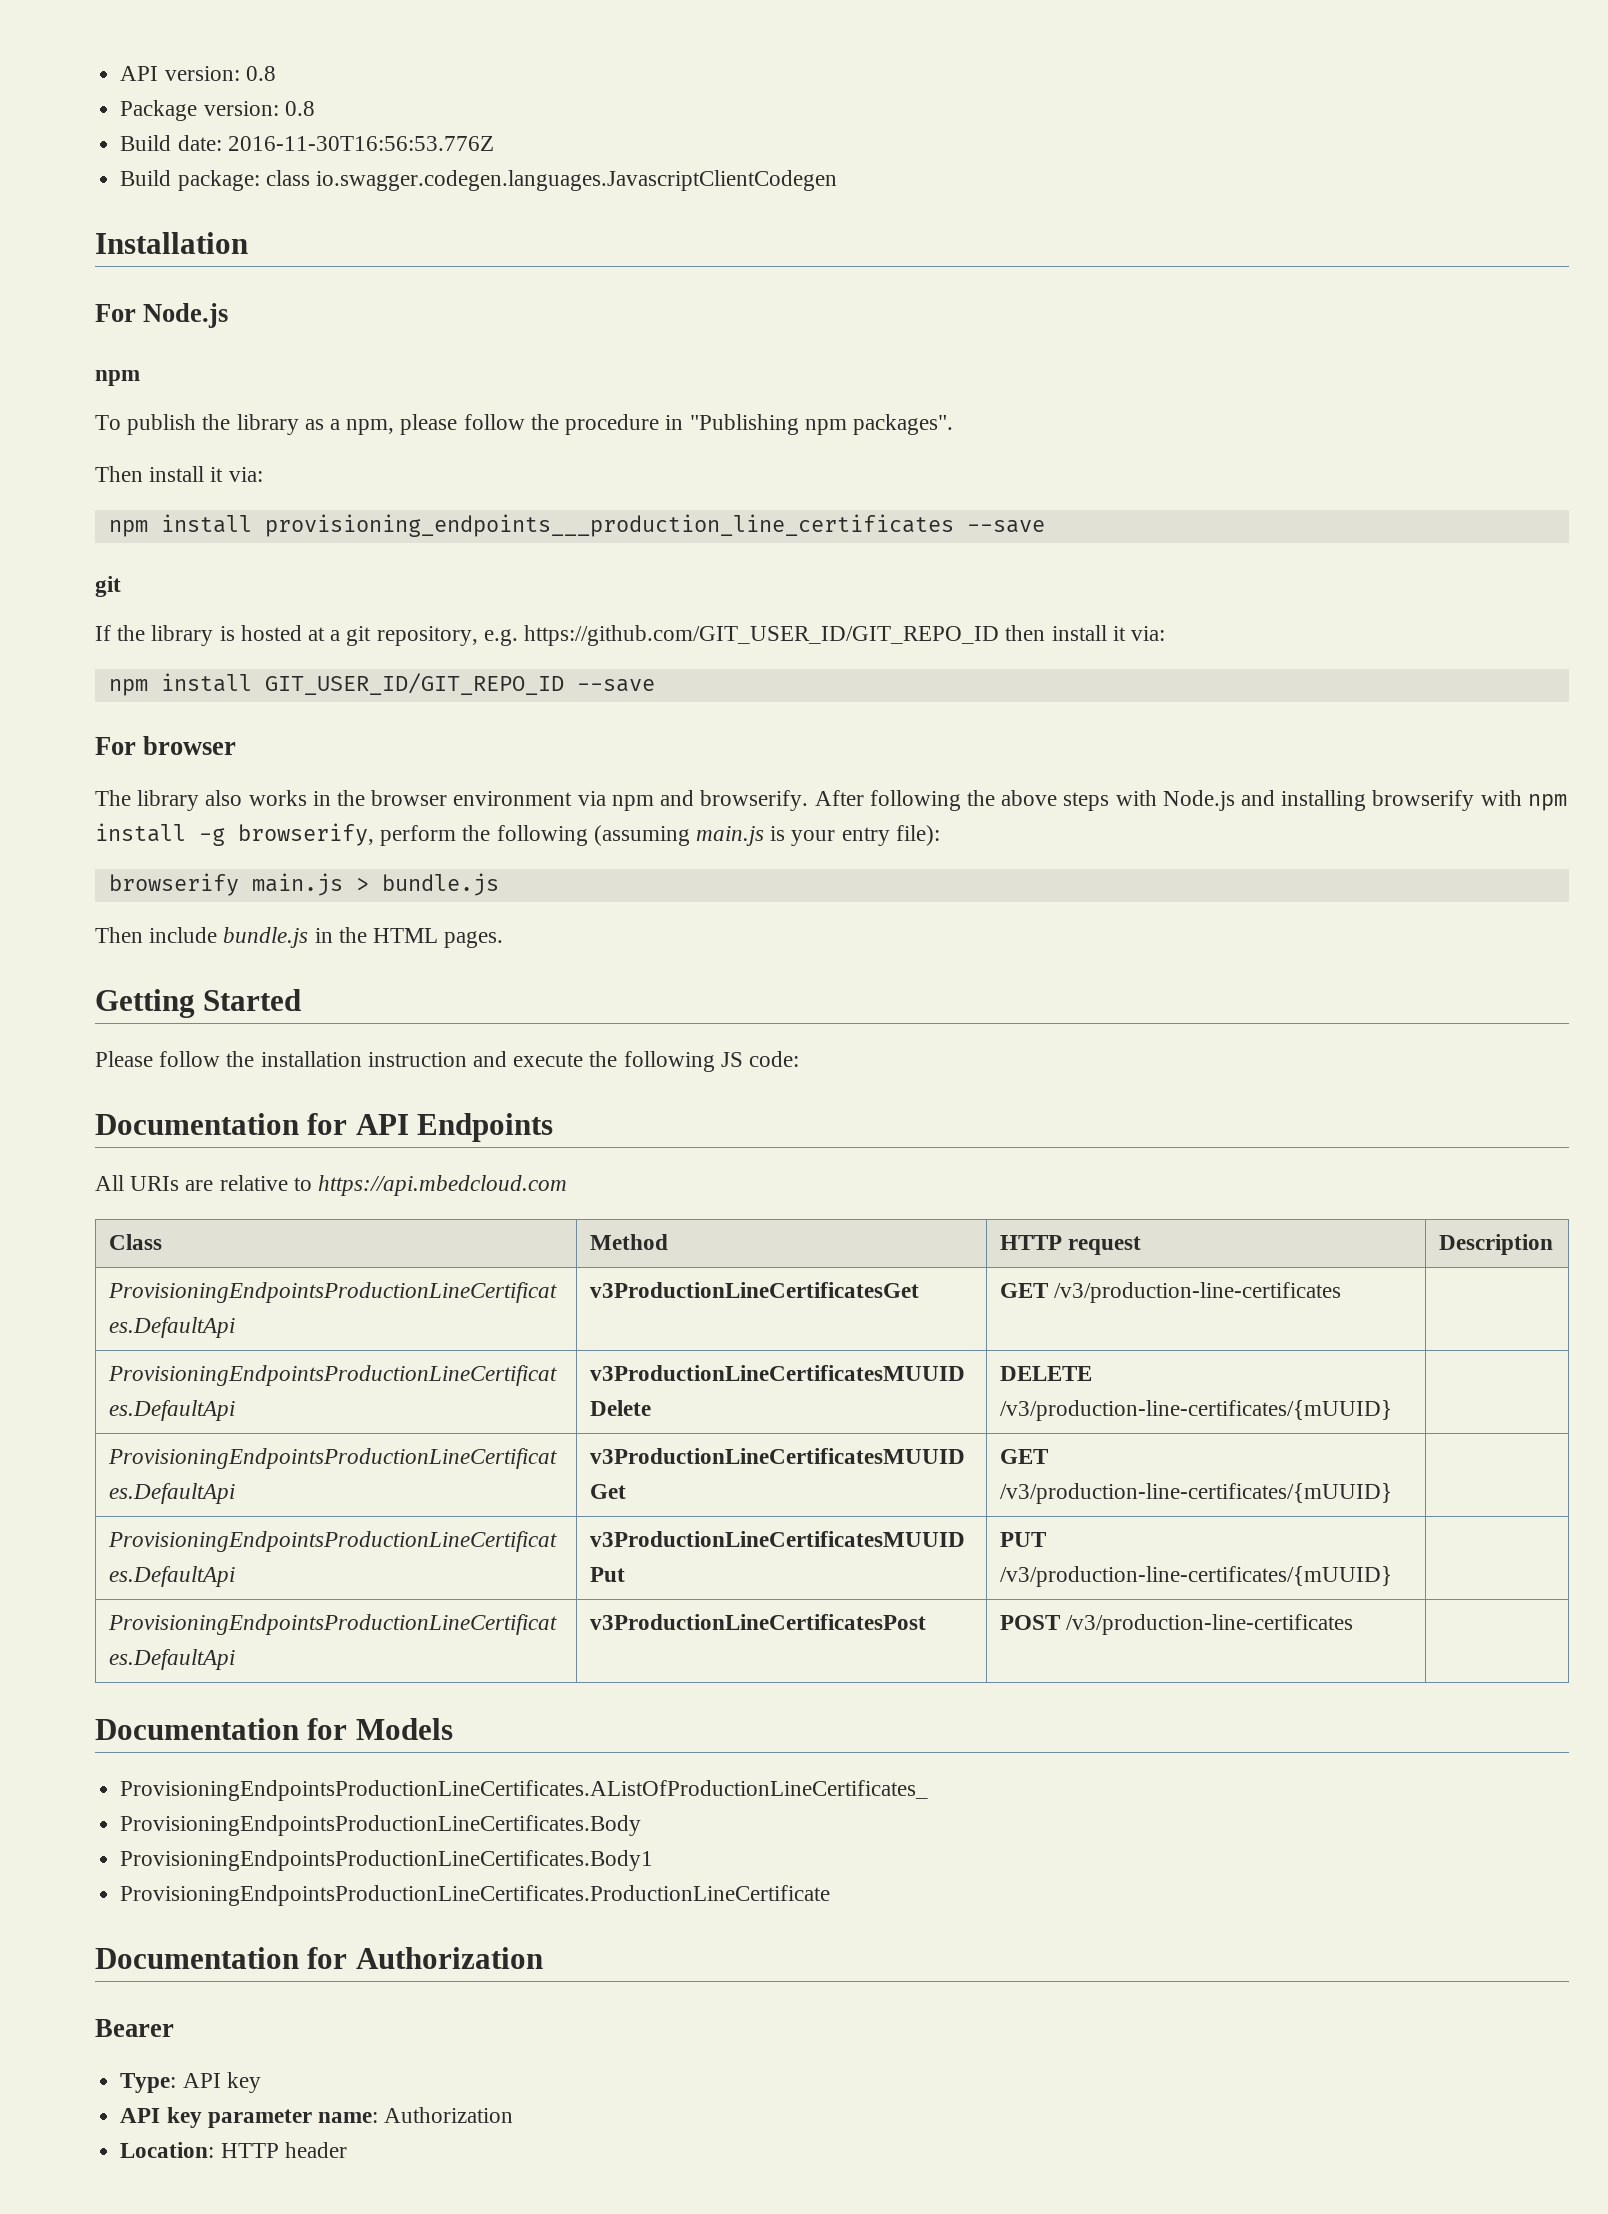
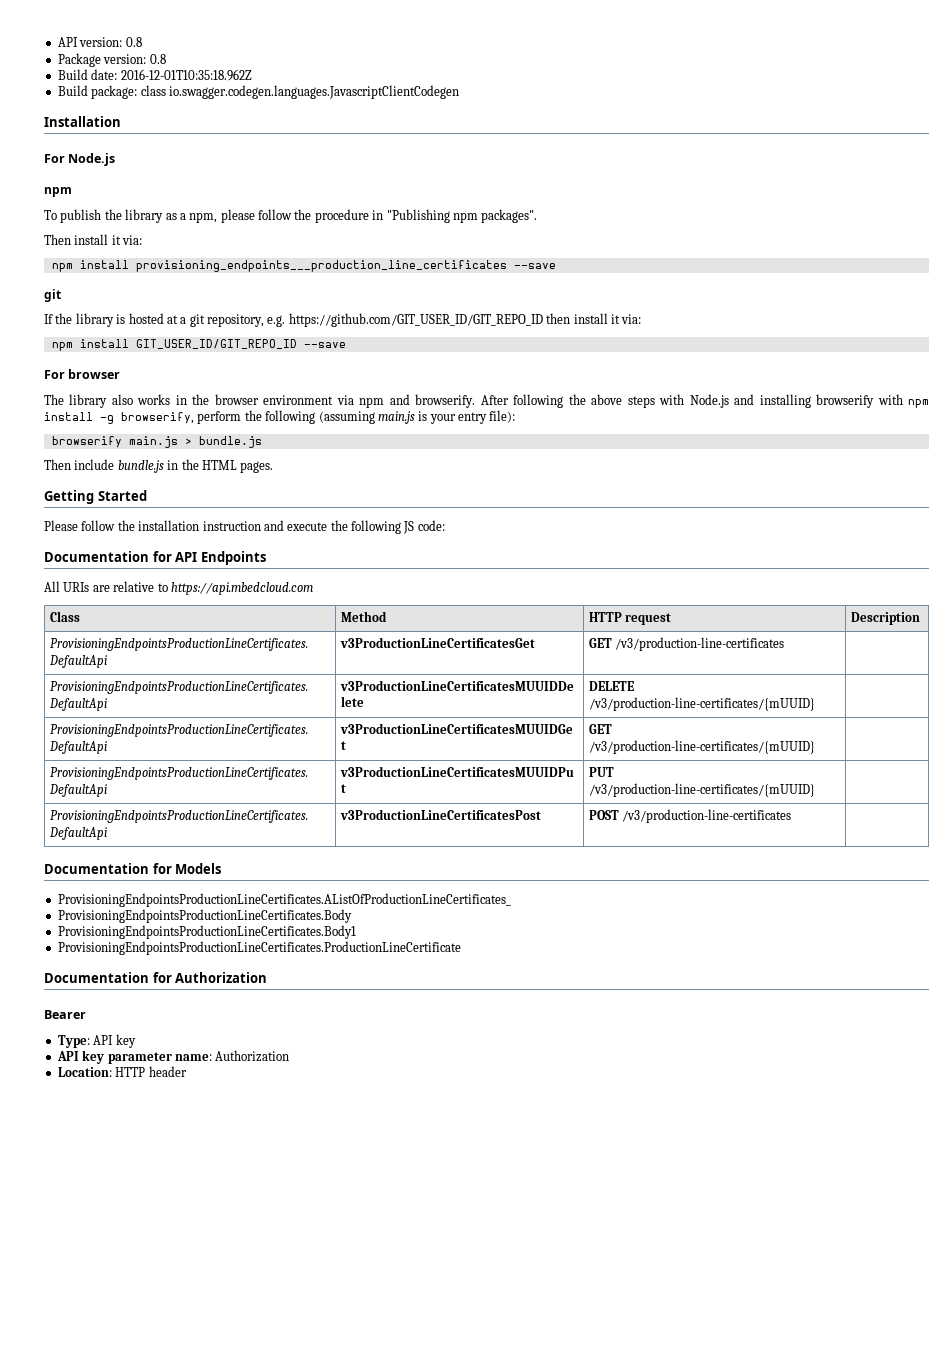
- Build date: 2016-11-30T16:56:53.776Z
+ Build date: 2016-12-01T10:35:18.962Z

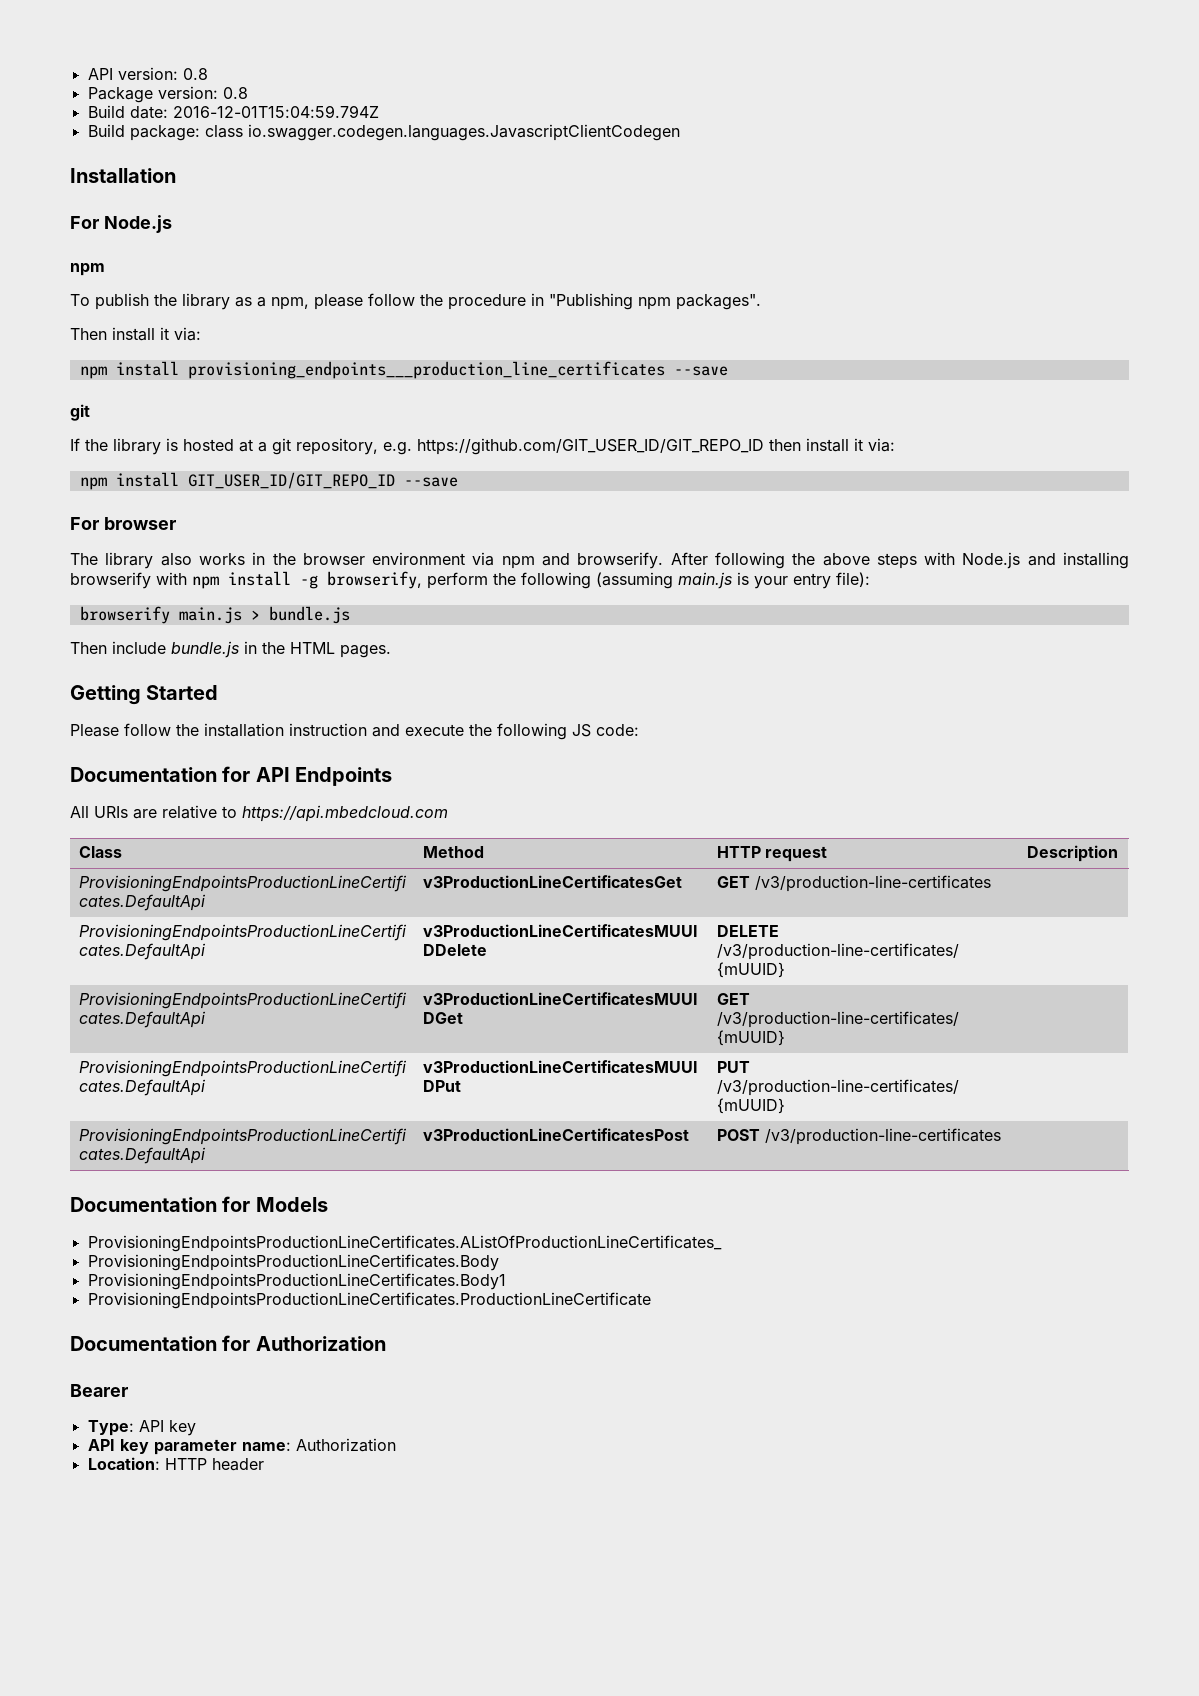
- Build date: 2016-12-01T10:35:18.962Z
+ Build date: 2016-12-01T15:04:59.794Z

